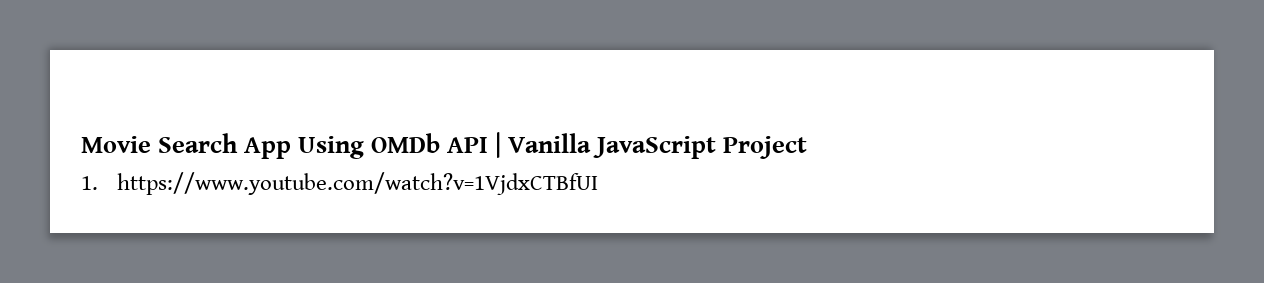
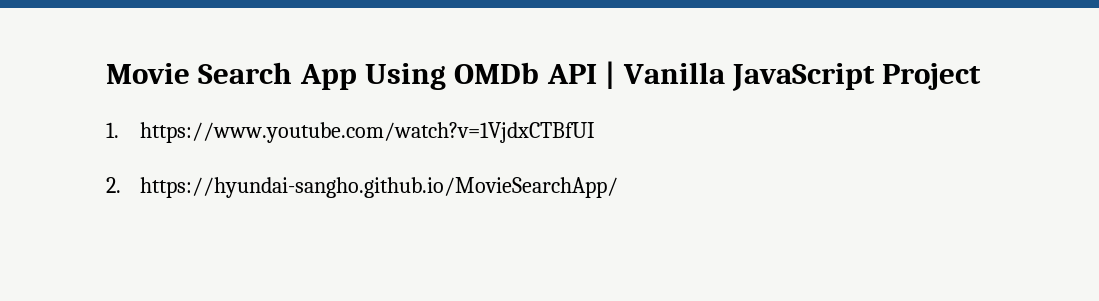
+ 2. https://hyundai-sangho.github.io/MovieSearchApp/

